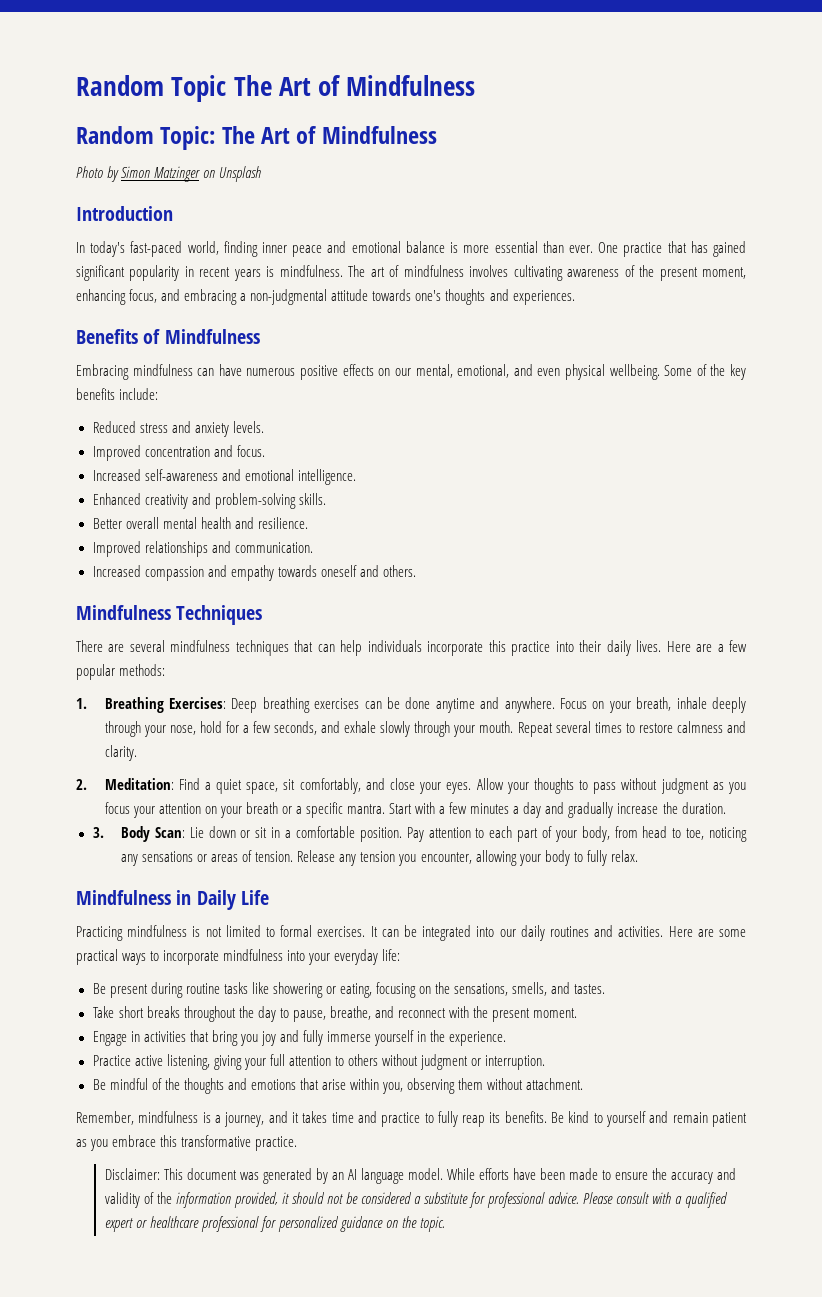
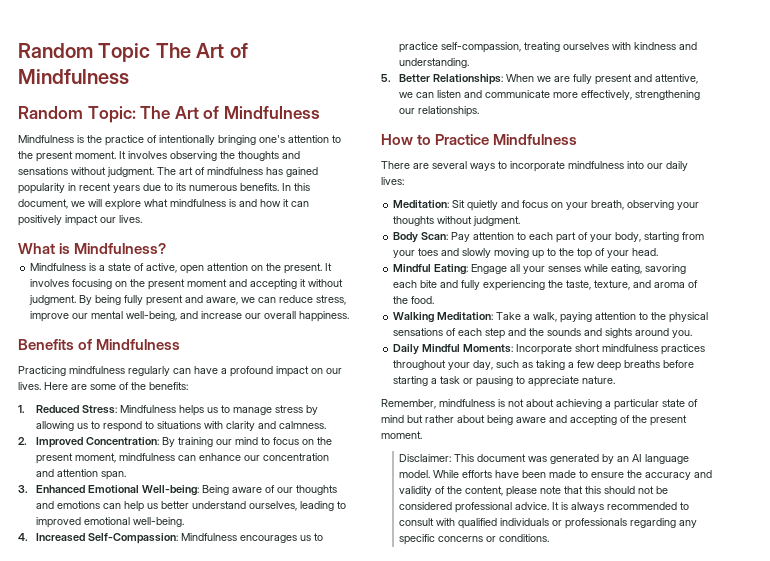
- Photo by Simon Matzinger on Unsplash
- Introduction
- In today's fast-paced world, finding inner peace and emotional balance is more essential than ever. One practice that has gained significant popularity in recent years is mindfulness. The art of mindfulness involves cultivating awareness of the present moment, enhancing focus, and embracing a non-judgmental attitude towards one's thoughts and experiences.
+ Mindfulness is the practice of intentionally bringing one's attention to the present moment. It involves observing the thoughts and sensations without judgment. The art of mindfulness has gained popularity in recent years due to its numerous benefits. In this document, we will explore what mindfulness is and how it can positively impact our lives.
+ What is Mindfulness?
+ Mindfulness is a state of active, open attention on the present. It involves focusing on the present moment and accepting it without judgment. By being fully present and aware, we can reduce stress, improve our mental well-being, and increase our overall happiness.
  Benefits of Mindfulness
- Embracing mindfulness can have numerous positive effects on our mental, emotional, and even physical wellbeing. Some of the key benefits include:
- Reduced stress and anxiety levels.
- Improved concentration and focus.
- Increased self-awareness and emotional intelligence.
- Enhanced creativity and problem-solving skills.
- Better overall mental health and resilience.
- Improved relationships and communication.
- Increased compassion and empathy towards oneself and others.
- Mindfulness Techniques
+ Practicing mindfulness regularly can have a profound impact on our lives. Here are some of the benefits:
+ 1. Reduced Stress: Mindfulness helps us to manage stress by allowing us to respond to situations with clarity and calmness.
+ 2. Improved Concentration: By training our mind to focus on the present moment, mindfulness can enhance our concentration and attention span.
+ 3. Enhanced Emotional Well-being: Being aware of our thoughts and emotions can help us better understand ourselves, leading to improved emotional well-being.
+ 4. Increased Self-Compassion: Mindfulness encourages us to practice self-compassion, treating ourselves with kindness and understanding.
+ 5. Better Relationships: When we are fully present and attentive, we can listen and communicate more effectively, strengthening our relationships.
+ How to Practice Mindfulness
- There are several mindfulness techniques that can help individuals incorporate this practice into their daily lives. Here are a few popular methods:
- 1. Breathing Exercises: Deep breathing exercises can be done anytime and anywhere. Focus on your breath, inhale deeply through your nose, hold for a few seconds, and exhale slowly through your mouth. Repeat several times to restore calmness and clarity.
- 2. Meditation: Find a quiet space, sit comfortably, and close your eyes. Allow your thoughts to pass without judgment as you focus your attention on your breath or a specific mantra. Start with a few minutes a day and gradually increase the duration.
- 3. Body Scan: Lie down or sit in a comfortable position. Pay attention to each part of your body, from head to toe, noticing any sensations or areas of tension. Release any tension you encounter, allowing your body to fully relax.
- Mindfulness in Daily Life
- Practicing mindfulness is not limited to formal exercises. It can be integrated into our daily routines and activities. Here are some practical ways to incorporate mindfulness into your everyday life:
- Be present during routine tasks like showering or eating, focusing on the sensations, smells, and tastes.
- Take short breaks throughout the day to pause, breathe, and reconnect with the present moment.
- Engage in activities that bring you joy and fully immerse yourself in the experience.
- Practice active listening, giving your full attention to others without judgment or interruption.
- Be mindful of the thoughts and emotions that arise within you, observing them without attachment.
- Remember, mindfulness is a journey, and it takes time and practice to fully reap its benefits. Be kind to yourself and remain patient as you embrace this transformative practice.
+ There are several ways to incorporate mindfulness into our daily lives:
+ Meditation: Sit quietly and focus on your breath, observing your thoughts without judgment.
+ Body Scan: Pay attention to each part of your body, starting from your toes and slowly moving up to the top of your head.
+ Mindful Eating: Engage all your senses while eating, savoring each bite and fully experiencing the taste, texture, and aroma of the food.
+ Walking Meditation: Take a walk, paying attention to the physical sensations of each step and the sounds and sights around you.
+ Daily Mindful Moments: Incorporate short mindfulness practices throughout your day, such as taking a few deep breaths before starting a task or pausing to appreciate nature.
+ Remember, mindfulness is not about achieving a particular state of mind but rather about being aware and accepting of the present moment.
- While efforts have been made to ensure the accuracy and validity of the information provided, it should not be considered a substitute for professional advice. Please consult with a qualified expert or healthcare professional for personalized guidance on the topic.
+ While efforts have been made to ensure the accuracy and validity of the content, please note that this should not be considered professional advice. It is always recommended to consult with qualified individuals or professionals regarding any specific concerns or conditions.

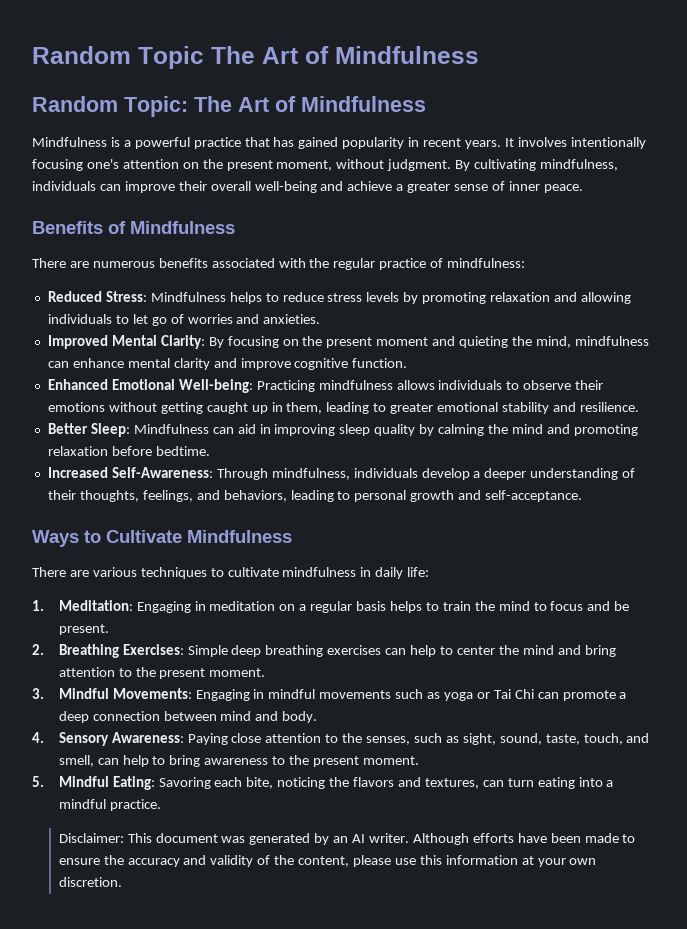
- Mindfulness is the practice of intentionally bringing one's attention to the present moment. It involves observing the thoughts and sensations without judgment. The art of mindfulness has gained popularity in recent years due to its numerous benefits. In this document, we will explore what mindfulness is and how it can positively impact our lives.
- What is Mindfulness?
- Mindfulness is a state of active, open attention on the present. It involves focusing on the present moment and accepting it without judgment. By being fully present and aware, we can reduce stress, improve our mental well-being, and increase our overall happiness.
+ Mindfulness is a powerful practice that has gained popularity in recent years. It involves intentionally focusing one's attention on the present moment, without judgment. By cultivating mindfulness, individuals can improve their overall well-being and achieve a greater sense of inner peace.
  Benefits of Mindfulness
- Practicing mindfulness regularly can have a profound impact on our lives. Here are some of the benefits:
- 1. Reduced Stress: Mindfulness helps us to manage stress by allowing us to respond to situations with clarity and calmness.
- 2. Improved Concentration: By training our mind to focus on the present moment, mindfulness can enhance our concentration and attention span.
- 3. Enhanced Emotional Well-being: Being aware of our thoughts and emotions can help us better understand ourselves, leading to improved emotional well-being.
- 4. Increased Self-Compassion: Mindfulness encourages us to practice self-compassion, treating ourselves with kindness and understanding.
- 5. Better Relationships: When we are fully present and attentive, we can listen and communicate more effectively, strengthening our relationships.
- How to Practice Mindfulness
- There are several ways to incorporate mindfulness into our daily lives:
- Meditation: Sit quietly and focus on your breath, observing your thoughts without judgment.
- Body Scan: Pay attention to each part of your body, starting from your toes and slowly moving up to the top of your head.
- Mindful Eating: Engage all your senses while eating, savoring each bite and fully experiencing the taste, texture, and aroma of the food.
- Walking Meditation: Take a walk, paying attention to the physical sensations of each step and the sounds and sights around you.
- Daily Mindful Moments: Incorporate short mindfulness practices throughout your day, such as taking a few deep breaths before starting a task or pausing to appreciate nature.
- Remember, mindfulness is not about achieving a particular state of mind but rather about being aware and accepting of the present moment.
+ There are numerous benefits associated with the regular practice of mindfulness:
+ Reduced Stress: Mindfulness helps to reduce stress levels by promoting relaxation and allowing individuals to let go of worries and anxieties.
+ Improved Mental Clarity: By focusing on the present moment and quieting the mind, mindfulness can enhance mental clarity and improve cognitive function.
+ Enhanced Emotional Well-being: Practicing mindfulness allows individuals to observe their emotions without getting caught up in them, leading to greater emotional stability and resilience.
+ Better Sleep: Mindfulness can aid in improving sleep quality by calming the mind and promoting relaxation before bedtime.
+ Increased Self-Awareness: Through mindfulness, individuals develop a deeper understanding of their thoughts, feelings, and behaviors, leading to personal growth and self-acceptance.
+ Ways to Cultivate Mindfulness
+ There are various techniques to cultivate mindfulness in daily life:
+ 1. Meditation: Engaging in meditation on a regular basis helps to train the mind to focus and be present.
+ 2. Breathing Exercises: Simple deep breathing exercises can help to center the mind and bring attention to the present moment.
+ 3. Mindful Movements: Engaging in mindful movements such as yoga or Tai Chi can promote a deep connection between mind and body.
+ 4. Sensory Awareness: Paying close attention to the senses, such as sight, sound, taste, touch, and smell, can help to bring awareness to the present moment.
+ 5. Mindful Eating: Savoring each bite, noticing the flavors and textures, can turn eating into a mindful practice.
- Disclaimer: This document was generated by an AI language model. While efforts have been made to ensure the accuracy and validity of the content, please note that this should not be considered professional advice. It is always recommended to consult with qualified individuals or professionals regarding any specific concerns or conditions.
+ Disclaimer: This document was generated by an AI writer. Although efforts have been made to ensure the accuracy and validity of the content, please use this information at your own discretion.

